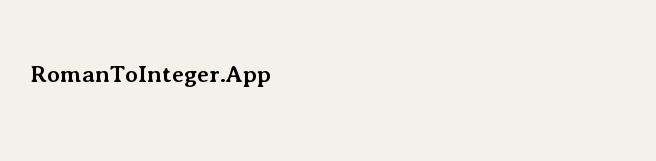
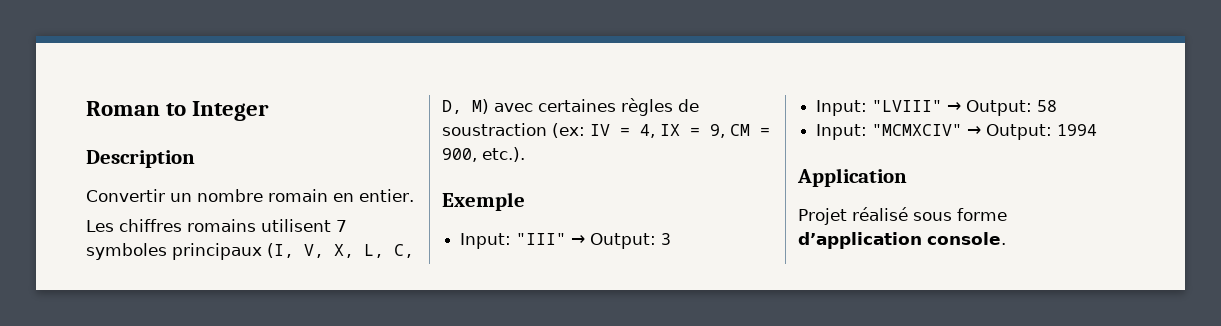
- RomanToInteger.App
+ Roman to Integer
+ Description
+ Convertir un nombre romain en entier.
+ Les chiffres romains utilisent 7 symboles principaux (I, V, X, L, C, D, M) avec certaines règles de soustraction (ex: IV = 4, IX = 9, CM = 900, etc.).
+ Exemple
+ Input: "III" → Output: 3
+ Input: "LVIII" → Output: 58
+ Input: "MCMXCIV" → Output: 1994
+ Application
+ Projet réalisé sous forme d’application console.

